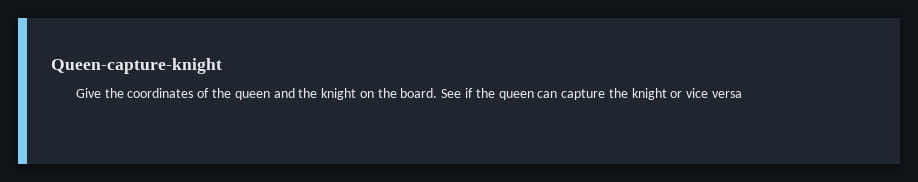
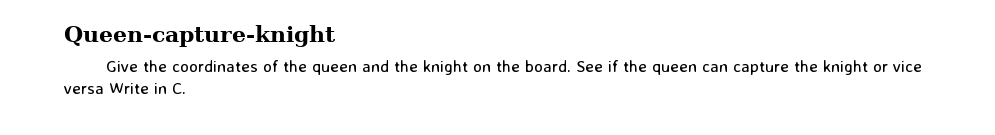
- See if the queen can capture the knight or vice versa
+ See if the queen can capture the knight or vice versa Write in C.

